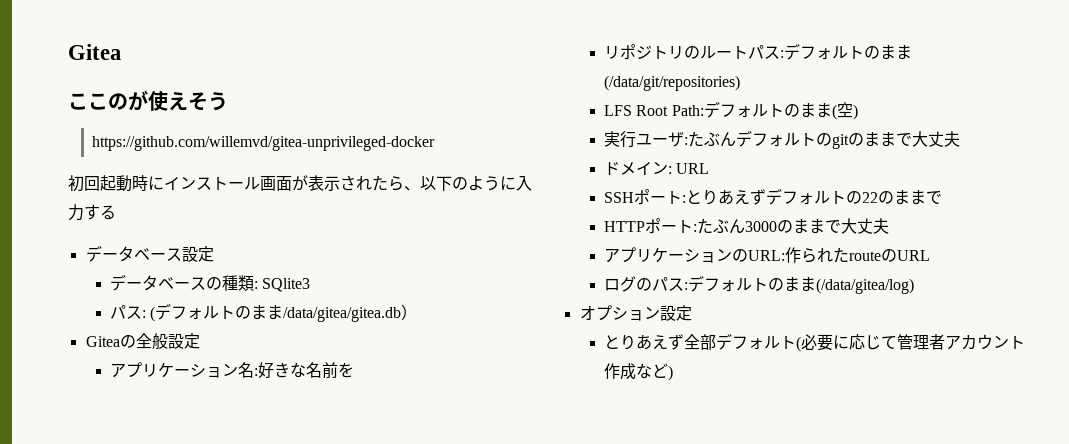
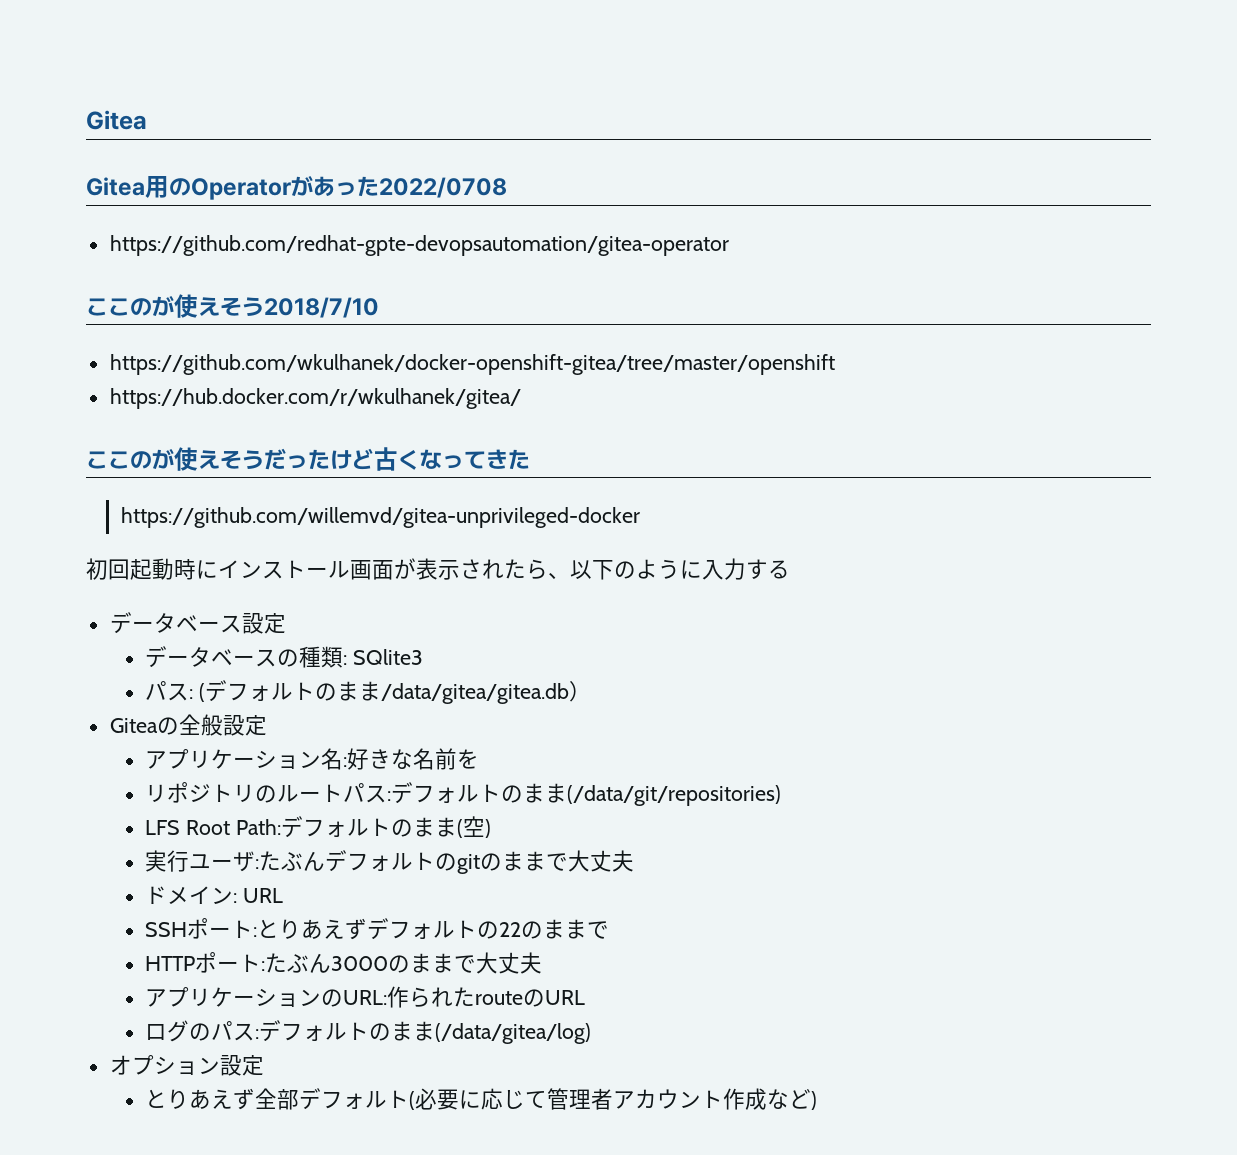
- ここのが使えそう
+ Gitea用のOperatorがあった2022/0708
+ https://github.com/redhat-gpte-devopsautomation/gitea-operator
+ ここのが使えそう2018/7/10
+ https://github.com/wkulhanek/docker-openshift-gitea/tree/master/openshift
+ https://hub.docker.com/r/wkulhanek/gitea/
+ ここのが使えそうだったけど古くなってきた

